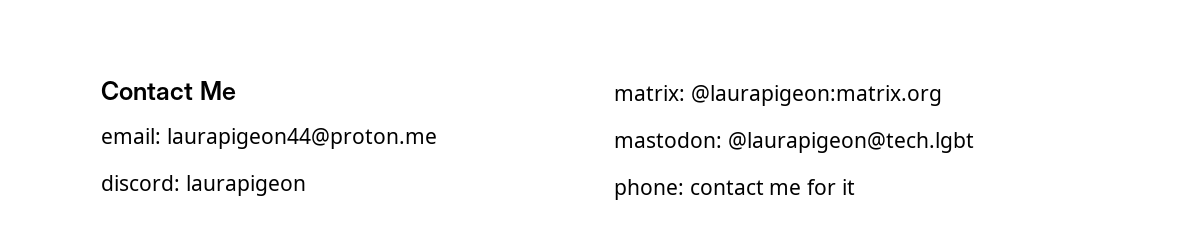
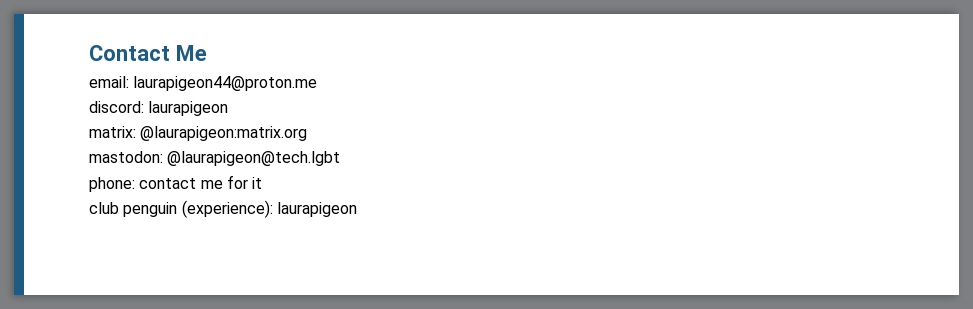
+ club penguin (experience): laurapigeon

